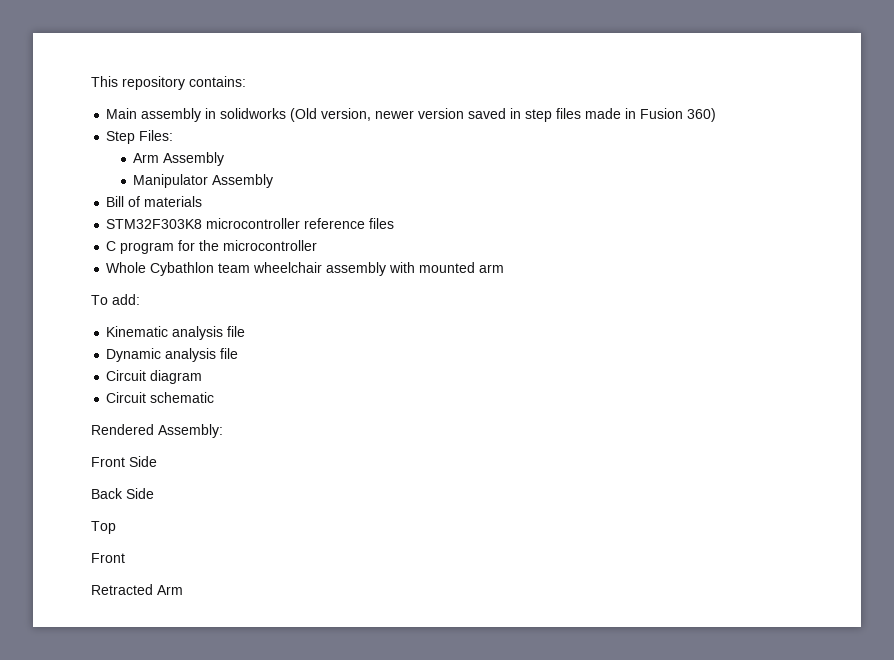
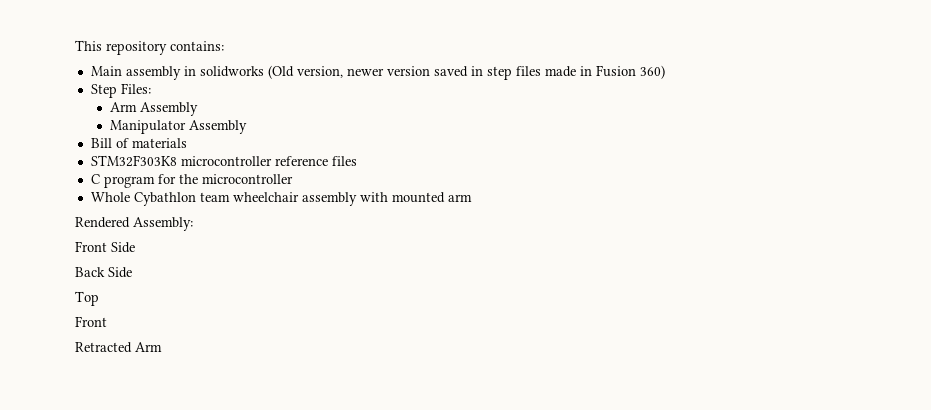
- To add:
- Kinematic analysis file
- Dynamic analysis file
- Circuit diagram
- Circuit schematic

